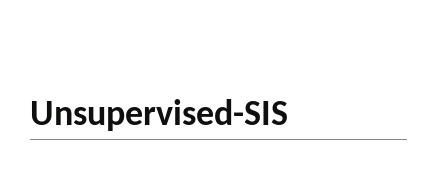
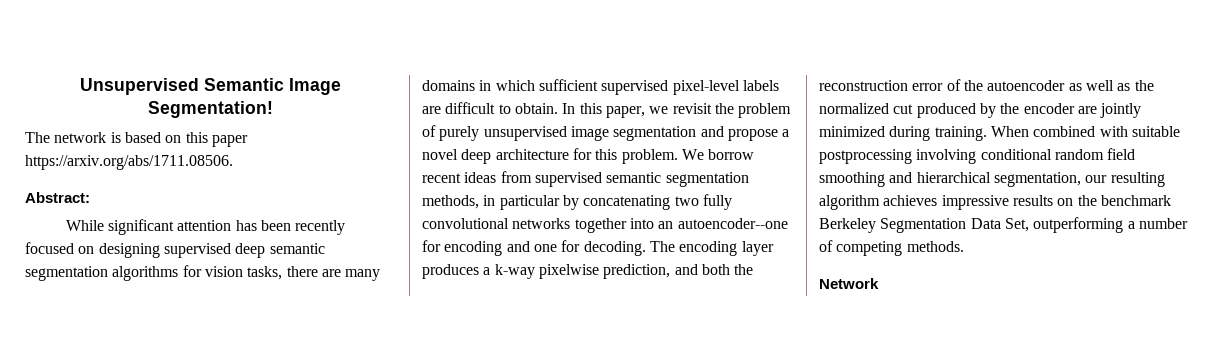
- Unsupervised-SIS
+ Unsupervised Semantic Image Segmentation!
+ The network is based on this paper https://arxiv.org/abs/1711.08506.
+ Abstract:
+ While significant attention has been recently focused on designing supervised deep semantic segmentation algorithms for vision tasks, there are many domains in which sufficient supervised pixel-level labels are difficult to obtain. In this paper, we revisit the problem of purely unsupervised image segmentation and propose a novel deep architecture for this problem. We borrow recent ideas from supervised semantic segmentation methods, in particular by concatenating two fully convolutional networks together into an autoencoder--one for encoding and one for decoding. The encoding layer produces a k-way pixelwise prediction, and both the reconstruction error of the autoencoder as well as the normalized cut produced by the encoder are jointly minimized during training. When combined with suitable postprocessing involving conditional random field smoothing and hierarchical segmentation, our resulting algorithm achieves impressive results on the benchmark Berkeley Segmentation Data Set, outperforming a number of competing methods.
+ Network

